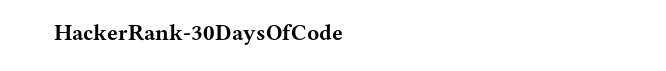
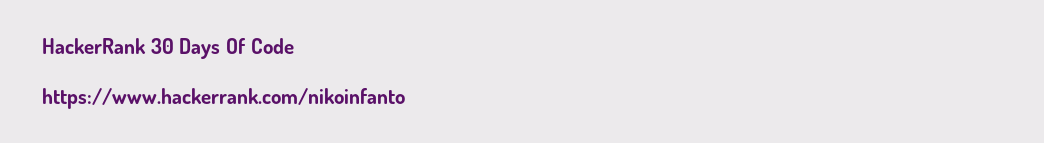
- HackerRank-30DaysOfCode
+ HackerRank 30 Days Of Code
+ https://www.hackerrank.com/nikoinfanto

